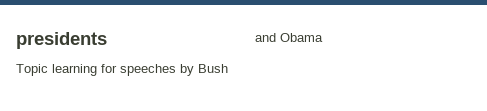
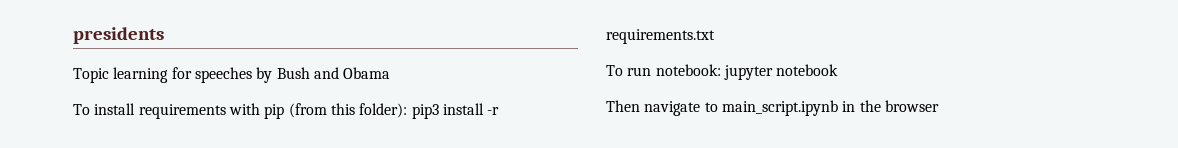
+ To install requirements with pip (from this folder): pip3 install -r requirements.txt
+ To run notebook: jupyter notebook
+ Then navigate to main_script.ipynb in the browser

